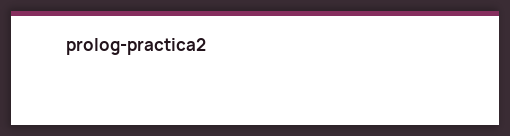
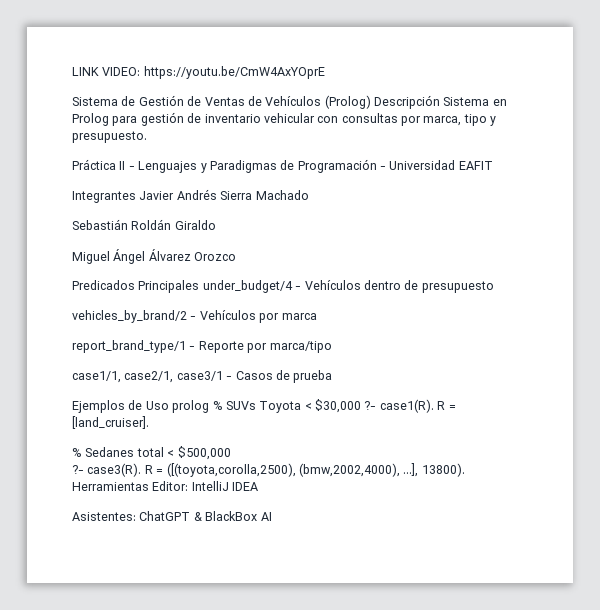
- prolog-practica2
+ LINK VIDEO: https://youtu.be/CmW4AxYOprE
+ Sistema de Gestión de Ventas de Vehículos (Prolog) Descripción Sistema en Prolog para gestión de inventario vehicular con consultas por marca, tipo y presupuesto.
+ Práctica II - Lenguajes y Paradigmas de Programación - Universidad EAFIT
+ Integrantes Javier Andrés Sierra Machado
+ Sebastián Roldán Giraldo
+ Miguel Ángel Álvarez Orozco
+ Predicados Principales under_budget/4 - Vehículos dentro de presupuesto
+ vehicles_by_brand/2 - Vehículos por marca
+ report_brand_type/1 - Reporte por marca/tipo
+ case1/1, case2/1, case3/1 - Casos de prueba
+ Ejemplos de Uso prolog % SUVs Toyota < $30,000 ?- case1(R). R = [land_cruiser].
+ % Sedanes total < $500,000
+ ?- case3(R). R = ([(toyota,corolla,2500), (bmw,2002,4000), ...], 13800). Herramientas Editor: IntelliJ IDEA
+ Asistentes: ChatGPT & BlackBox AI

